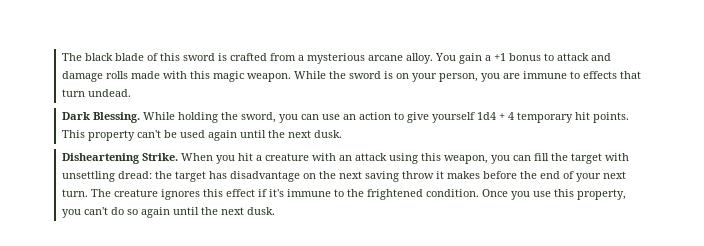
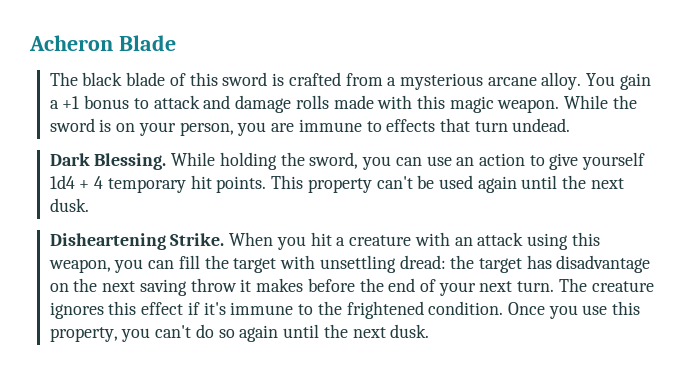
+ Acheron Blade

